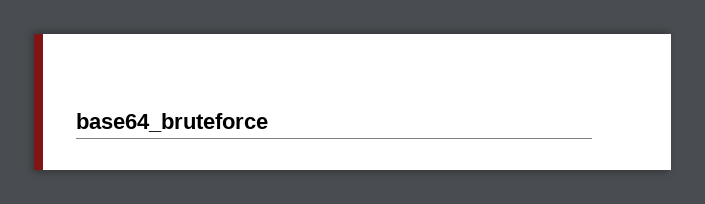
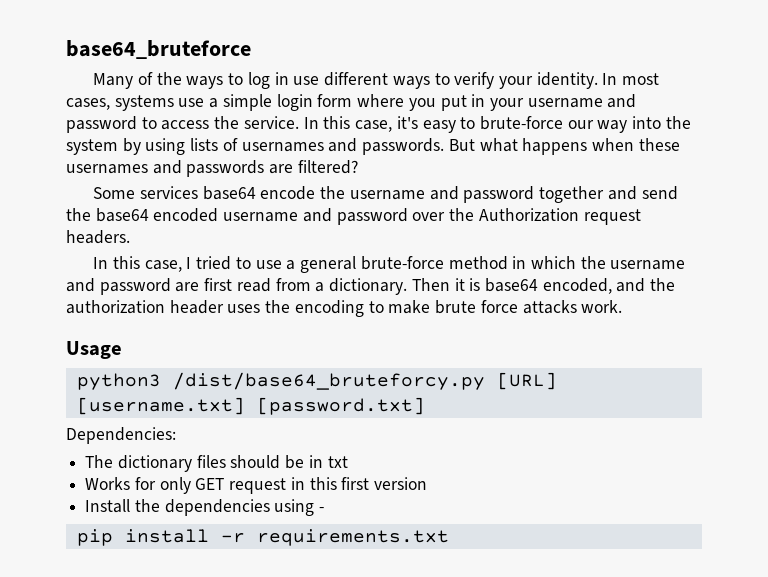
+ Many of the ways to log in use different ways to verify your identity. In most cases, systems use a simple login form where you put in your username and password to access the service. In this case, it's easy to brute-force our way into the system by using lists of usernames and passwords. But what happens when these usernames and passwords are filtered?
+ Some services base64 encode the username and password together and send the base64 encoded username and password over the Authorization request headers.
+ In this case, I tried to use a general brute-force method in which the username and password are first read from a dictionary. Then it is base64 encoded, and the authorization header uses the encoding to make brute force attacks work.
+ Usage
+ python3 /dist/base64_bruteforcy.py [URL] [username.txt] [password.txt]
+ Dependencies:
+ The dictionary files should be in txt
+ Works for only GET request in this first version
+ Install the dependencies using -
+ pip install -r requirements.txt

